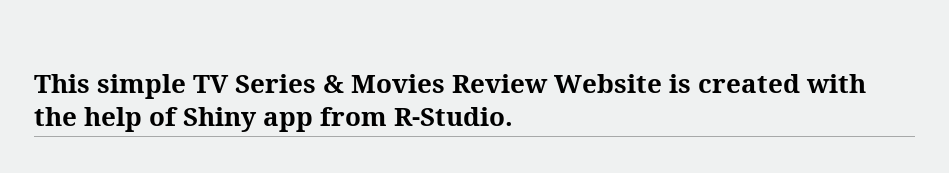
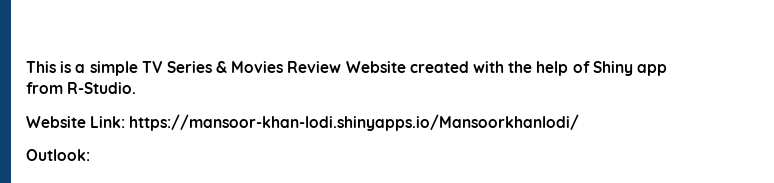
- This simple TV Series & Movies Review Website is created with the help of Shiny app from R-Studio.
+ This is a simple TV Series & Movies Review Website created with the help of Shiny app from R-Studio.
+ Website Link: https://mansoor-khan-lodi.shinyapps.io/Mansoorkhanlodi/
+ Outlook:

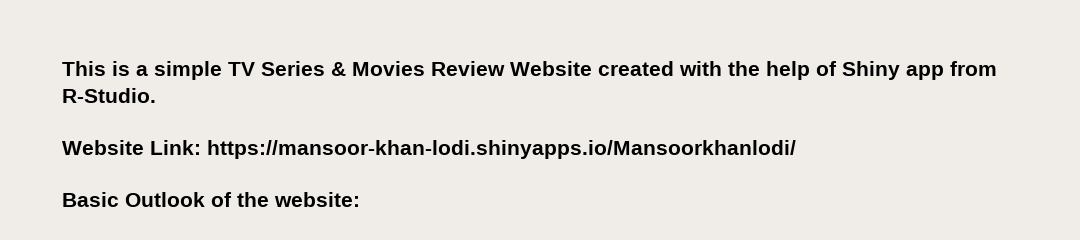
- Outlook:
+ Basic Outlook of the website:

